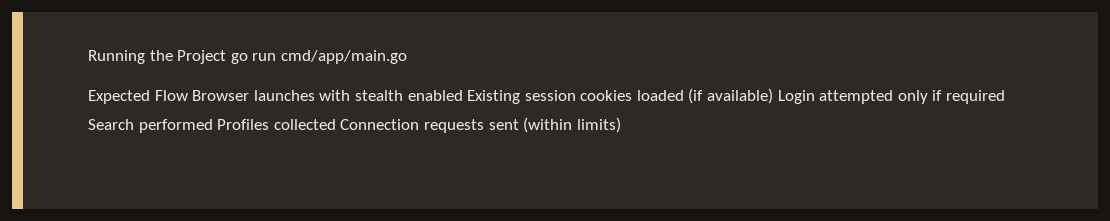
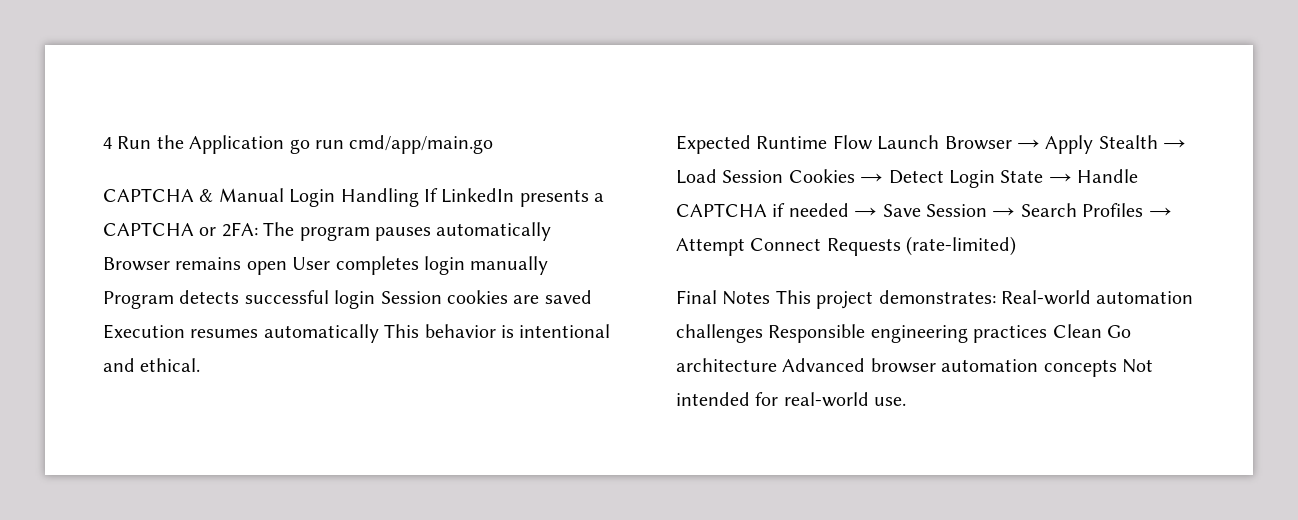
- Running the Project go run cmd/app/main.go
+ 4 Run the Application go run cmd/app/main.go
- Expected Flow Browser launches with stealth enabled Existing session cookies loaded (if available) Login attempted only if required Search performed Profiles collected Connection requests sent (within limits)
+ CAPTCHA & Manual Login Handling If LinkedIn presents a CAPTCHA or 2FA: The program pauses automatically Browser remains open User completes login manually Program detects successful login Session cookies are saved Execution resumes automatically This behavior is intentional and ethical.
+ Expected Runtime Flow Launch Browser → Apply Stealth → Load Session Cookies → Detect Login State → Handle CAPTCHA if needed → Save Session → Search Profiles → Attempt Connect Requests (rate-limited)
+ Final Notes This project demonstrates: Real-world automation challenges Responsible engineering practices Clean Go architecture Advanced browser automation concepts Not intended for real-world use.

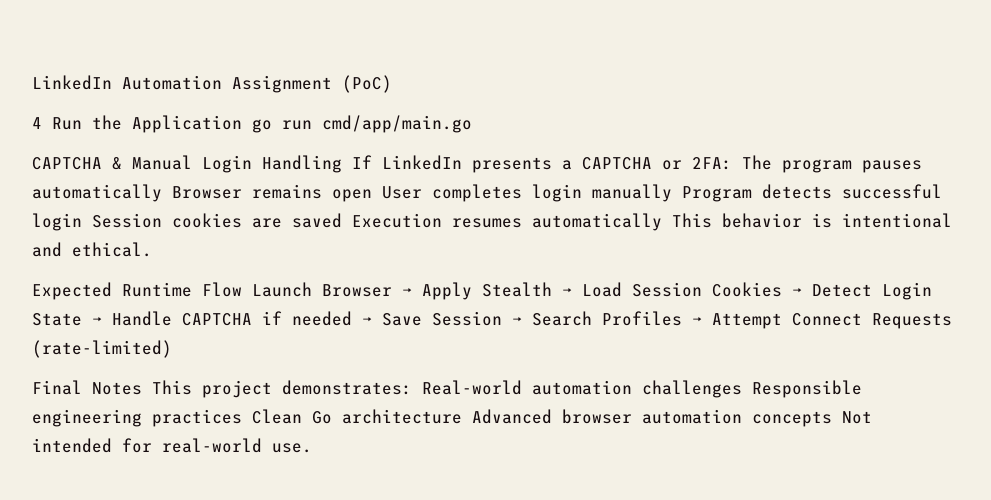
+ LinkedIn Automation Assignment (PoC)

